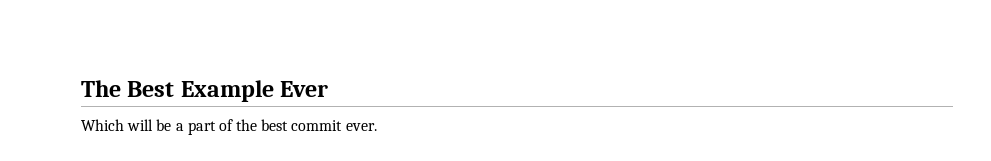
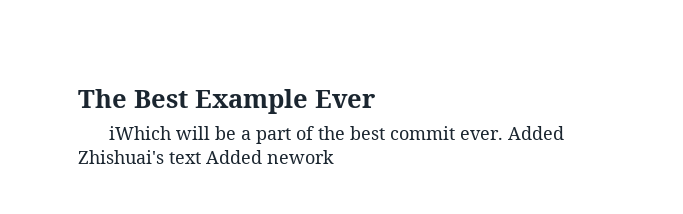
- Which will be a part of the best commit ever.
+ iWhich will be a part of the best commit ever.
+ Added Zhishuai's text Added nework

